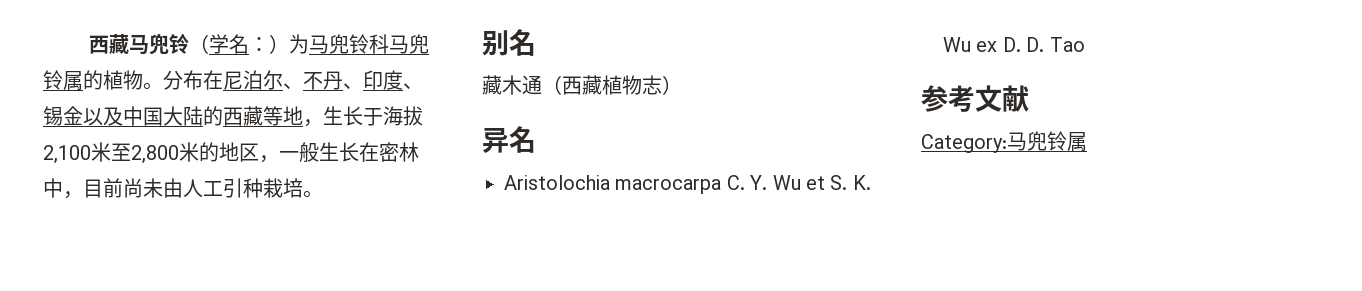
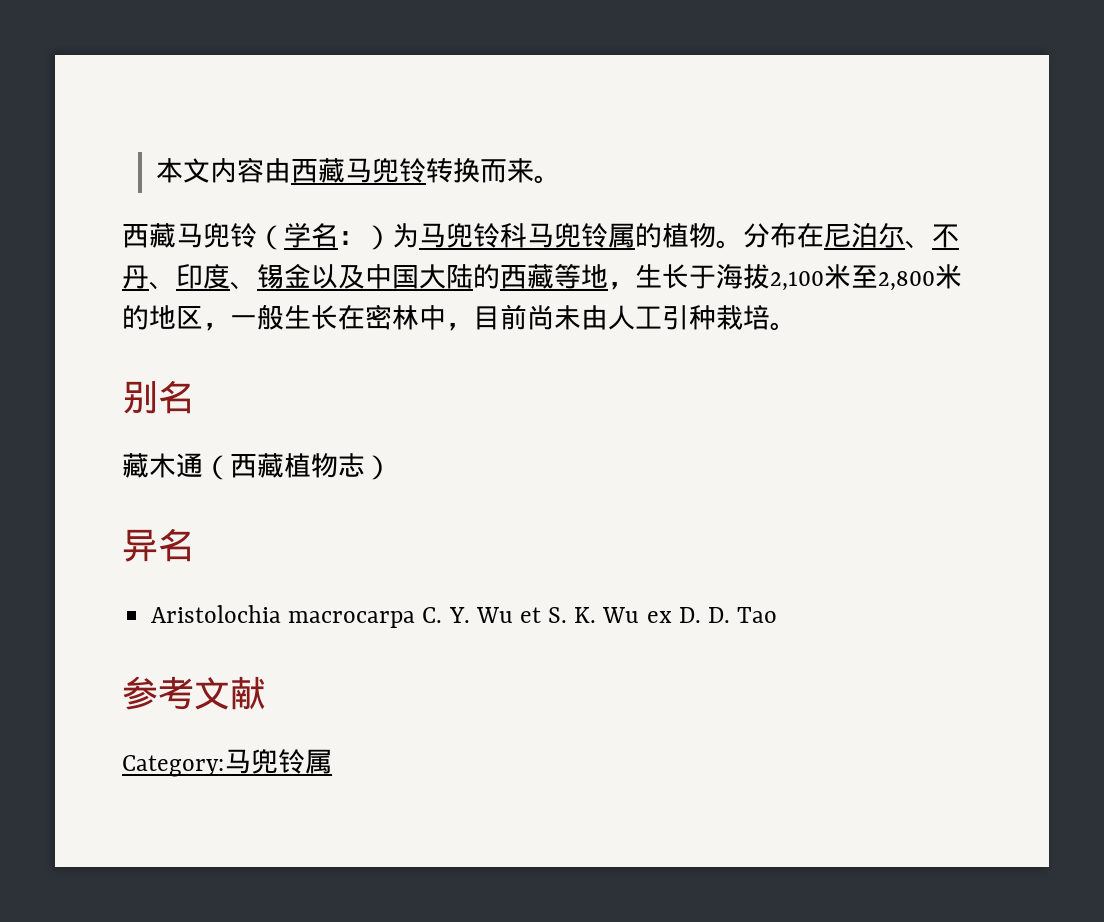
+ 本文内容由西藏马兜铃转换而来。

